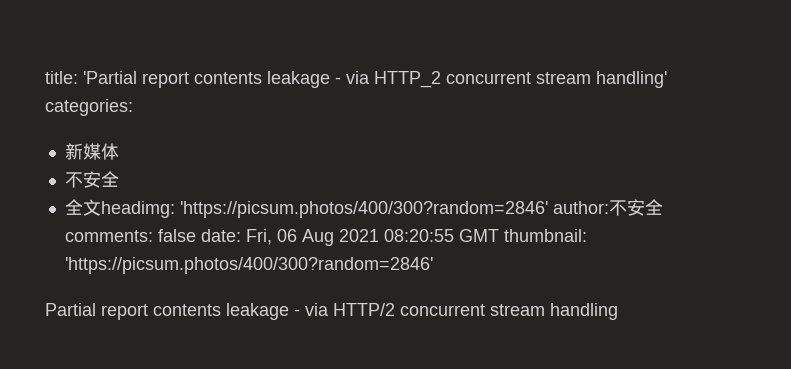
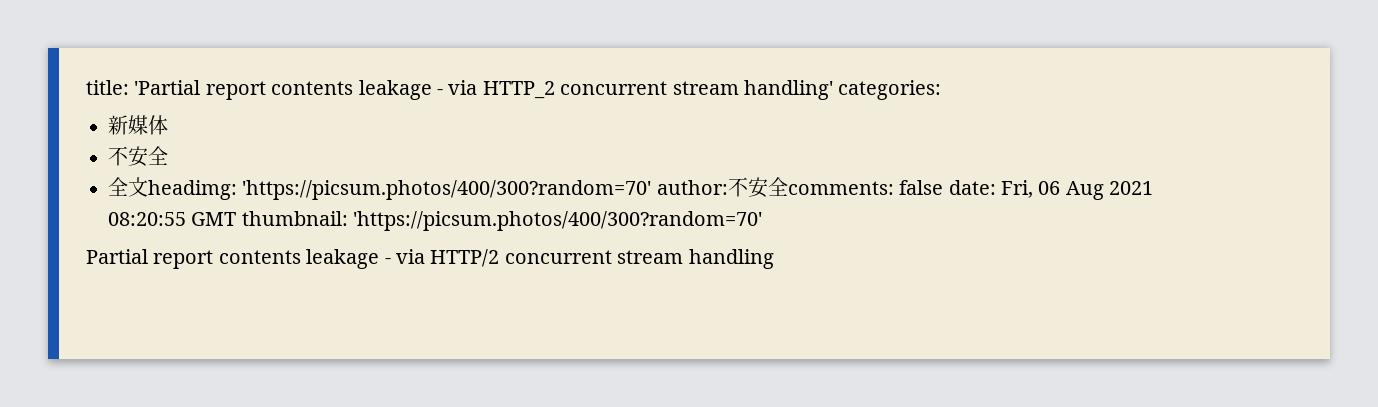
- 全文headimg: 'https://picsum.photos/400/300?random=2846' author:不安全comments: false date: Fri, 06 Aug 2021 08:20:55 GMT thumbnail: 'https://picsum.photos/400/300?random=2846'
+ 全文headimg: 'https://picsum.photos/400/300?random=70' author:不安全comments: false date: Fri, 06 Aug 2021 08:20:55 GMT thumbnail: 'https://picsum.photos/400/300?random=70'

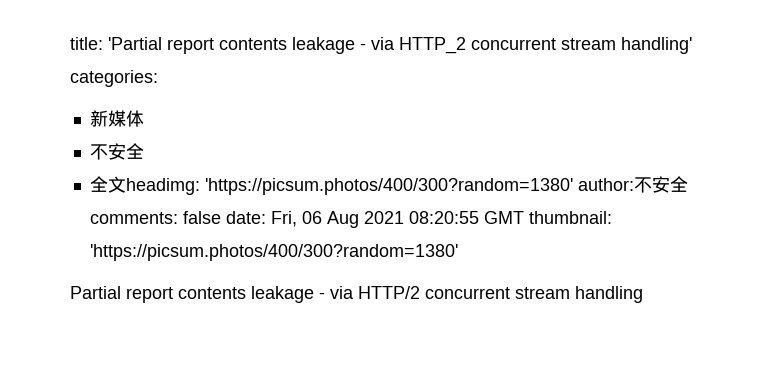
- 全文headimg: 'https://picsum.photos/400/300?random=70' author:不安全comments: false date: Fri, 06 Aug 2021 08:20:55 GMT thumbnail: 'https://picsum.photos/400/300?random=70'
+ 全文headimg: 'https://picsum.photos/400/300?random=1380' author:不安全comments: false date: Fri, 06 Aug 2021 08:20:55 GMT thumbnail: 'https://picsum.photos/400/300?random=1380'

